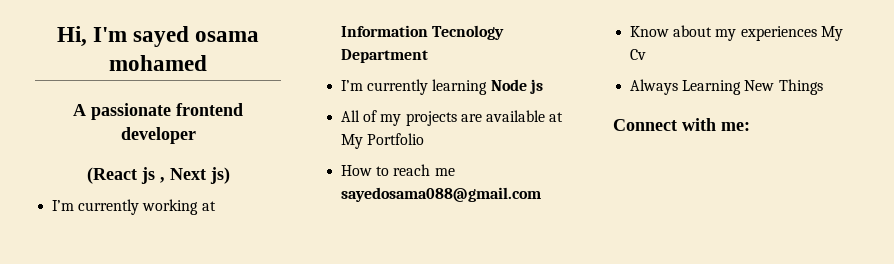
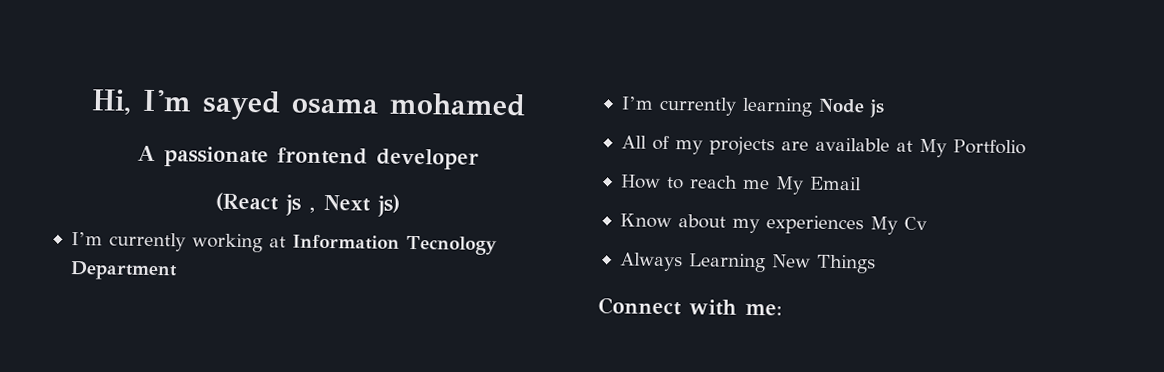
- How to reach me sayedosama088@gmail.com
+ How to reach me My Email

